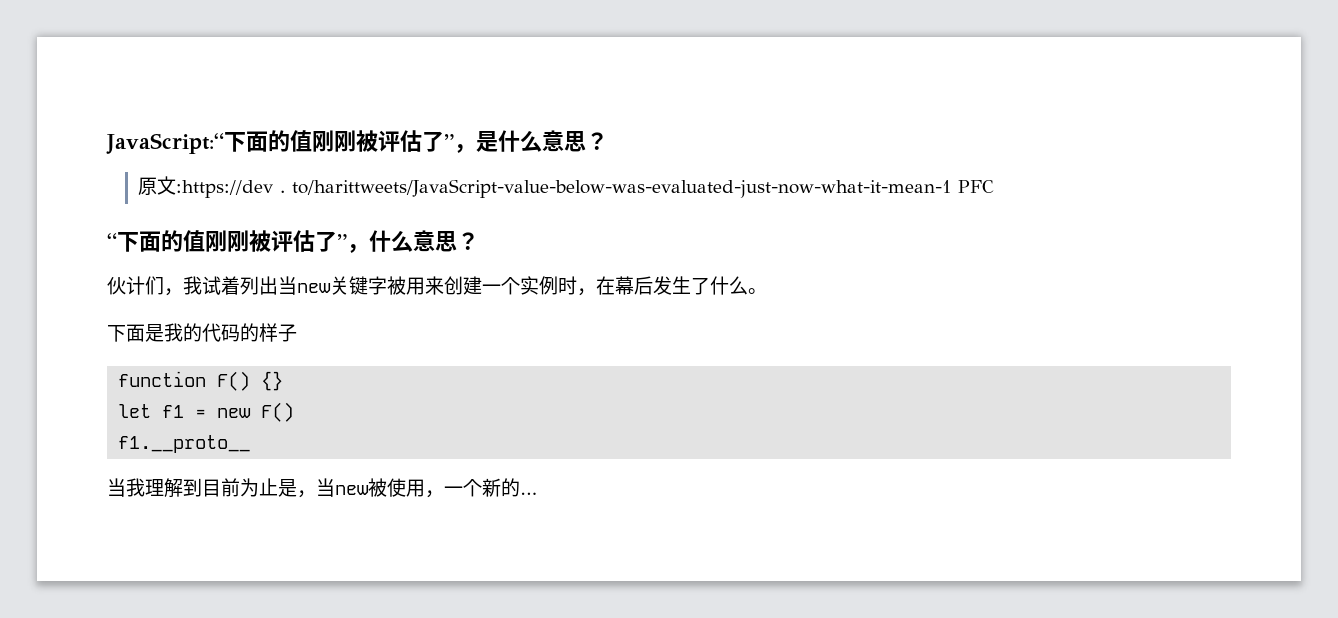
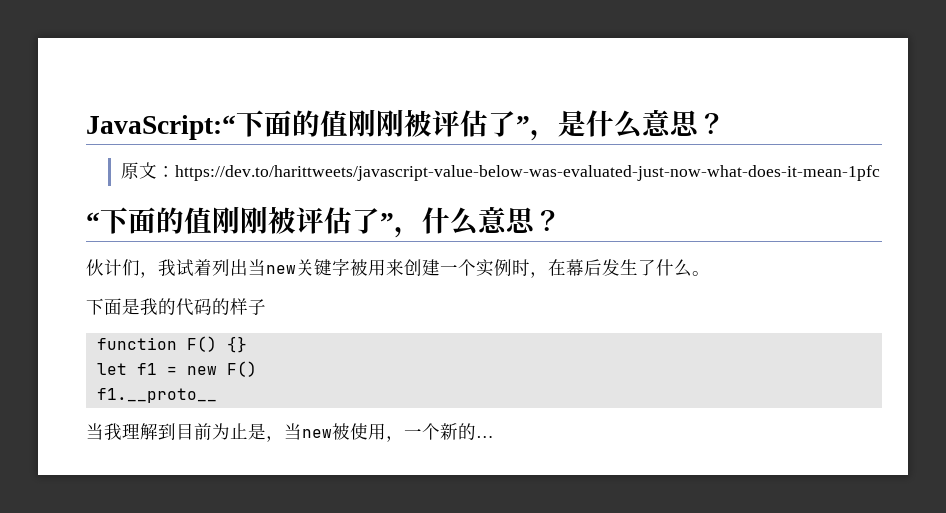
- 原文:https://dev . to/harittweets/JavaScript-value-below-was-evaluated-just-now-what-it-mean-1 PFC
+ 原文：https://dev.to/harittweets/javascript-value-below-was-evaluated-just-now-what-does-it-mean-1pfc

